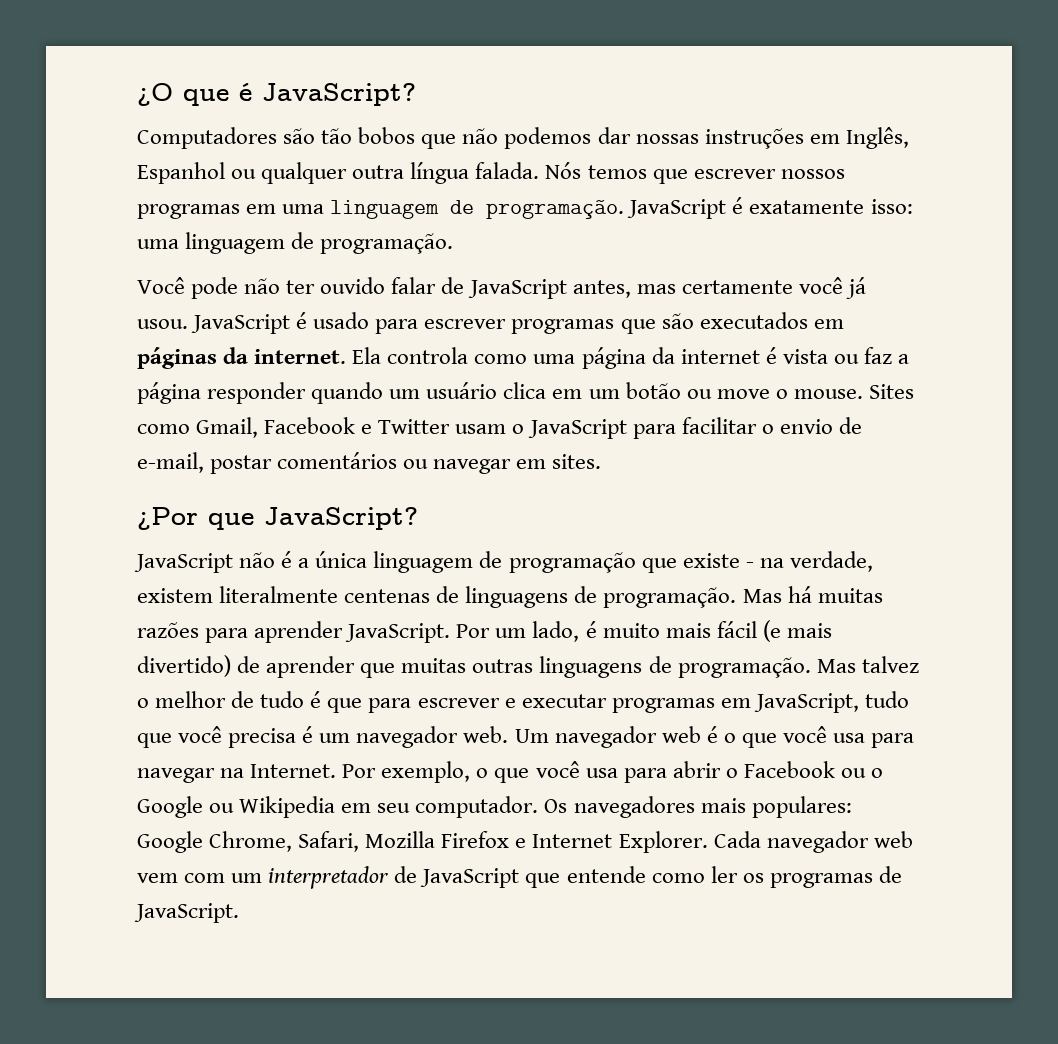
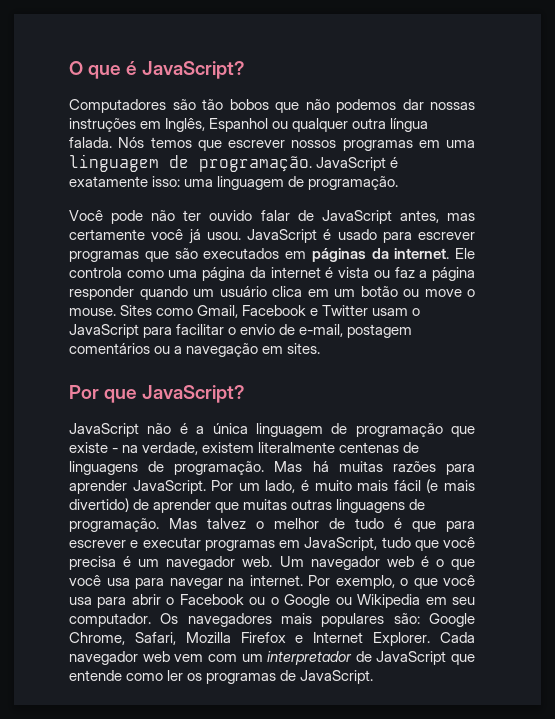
- ¿O que é JavaScript?
+ O que é JavaScript?
- Ela controla como uma página da internet é vista ou faz a página responder quando um usuário clica em um botão ou move o mouse.
+ Ele controla como uma página da internet é vista ou faz a página responder quando um usuário clica em um botão ou move o mouse.
- Sites como Gmail, Facebook e Twitter usam o JavaScript para facilitar o envio de e-mail, postar comentários ou navegar em sites.
+ Sites como Gmail, Facebook e Twitter usam o JavaScript para facilitar o envio de e-mail, postagem comentários ou a navegação em sites.
- ¿Por que JavaScript?
+ Por que JavaScript?
- Um navegador web é o que você usa para navegar na Internet.
+ Um navegador web é o que você usa para navegar na internet.
- Os navegadores mais populares: Google Chrome, Safari, Mozilla Firefox e Internet Explorer.
+ Os navegadores mais populares são: Google Chrome, Safari, Mozilla Firefox e Internet Explorer.

